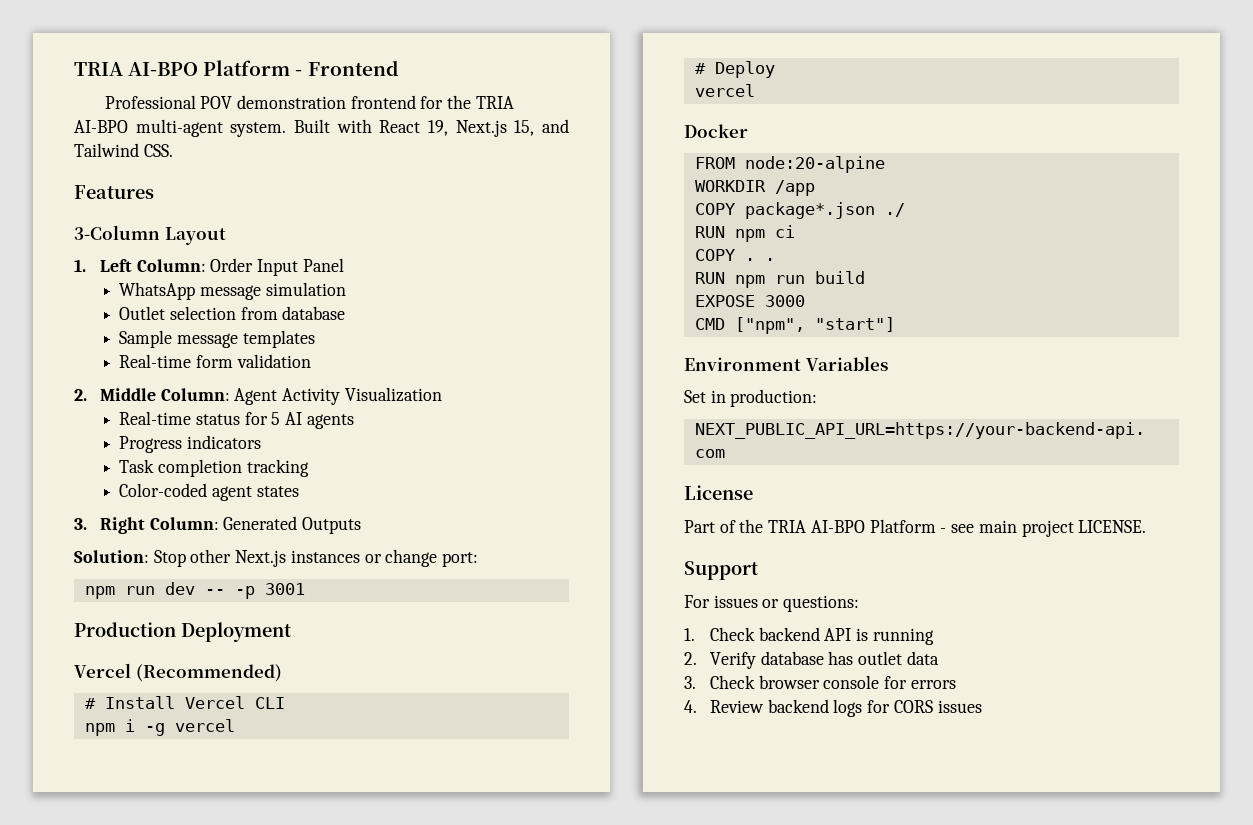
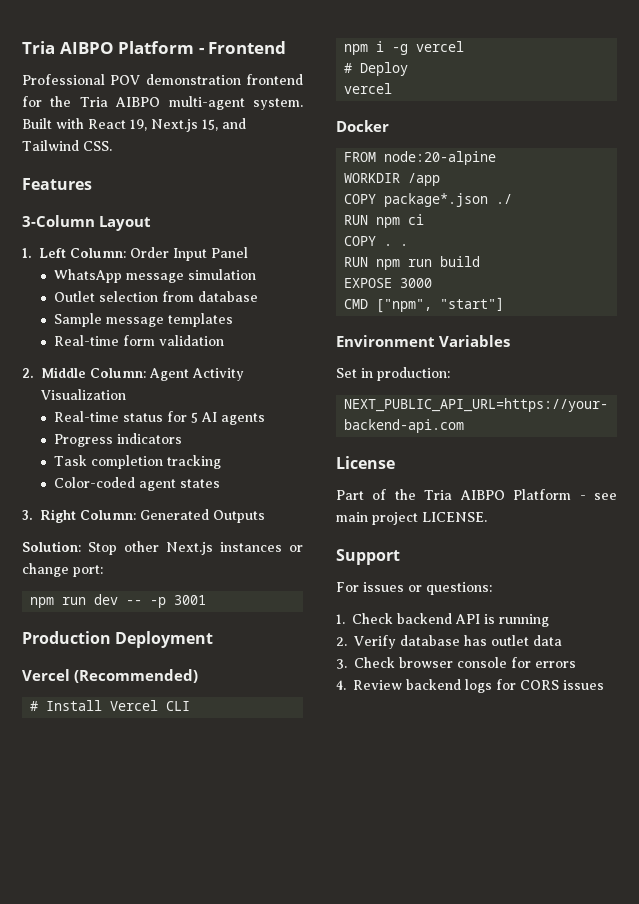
- TRIA AI-BPO Platform - Frontend
+ Tria AIBPO Platform - Frontend
- Professional POV demonstration frontend for the TRIA AI-BPO multi-agent system.
+ Professional POV demonstration frontend for the Tria AIBPO multi-agent system.
- Part of the TRIA AI-BPO Platform - see main project LICENSE.
+ Part of the Tria AIBPO Platform - see main project LICENSE.

